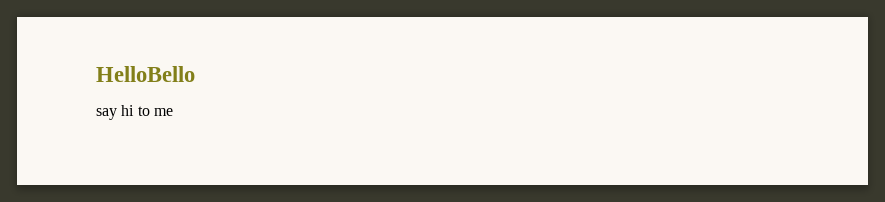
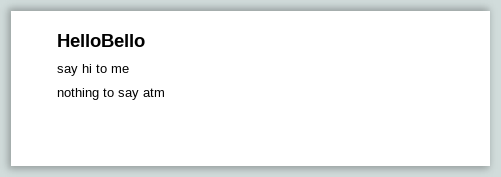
+ nothing to say atm

